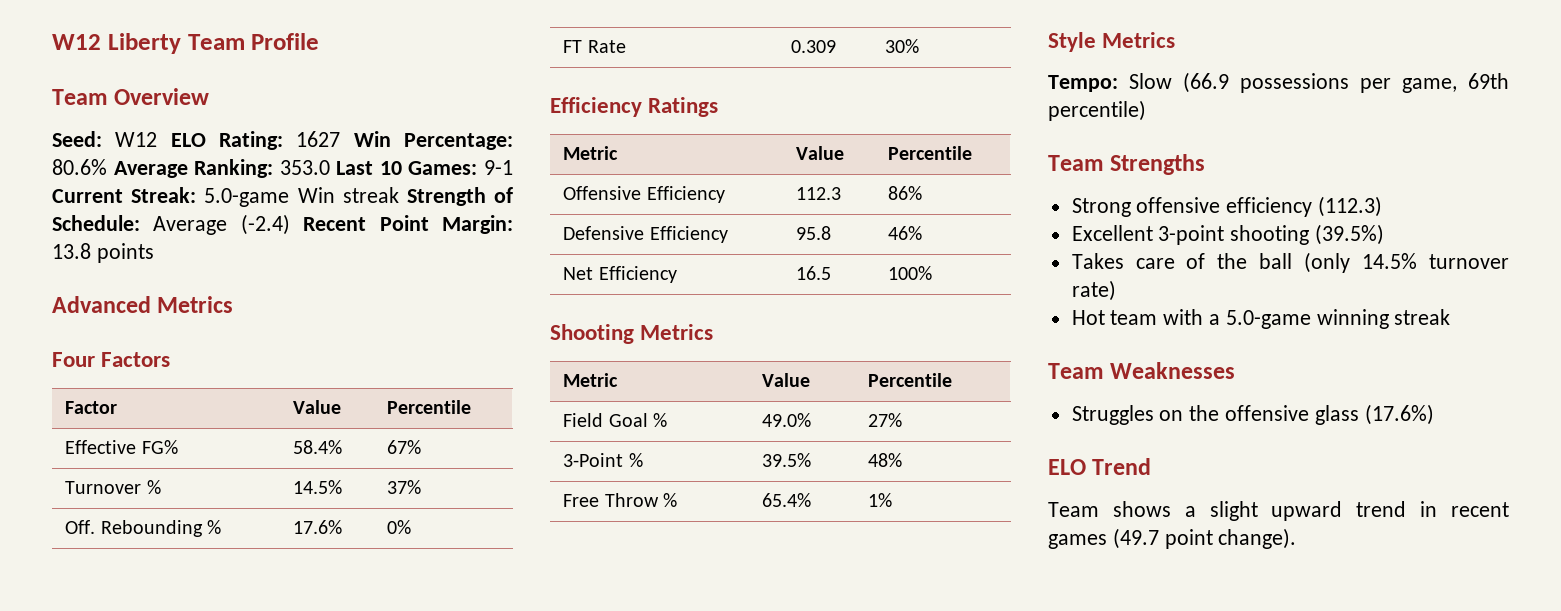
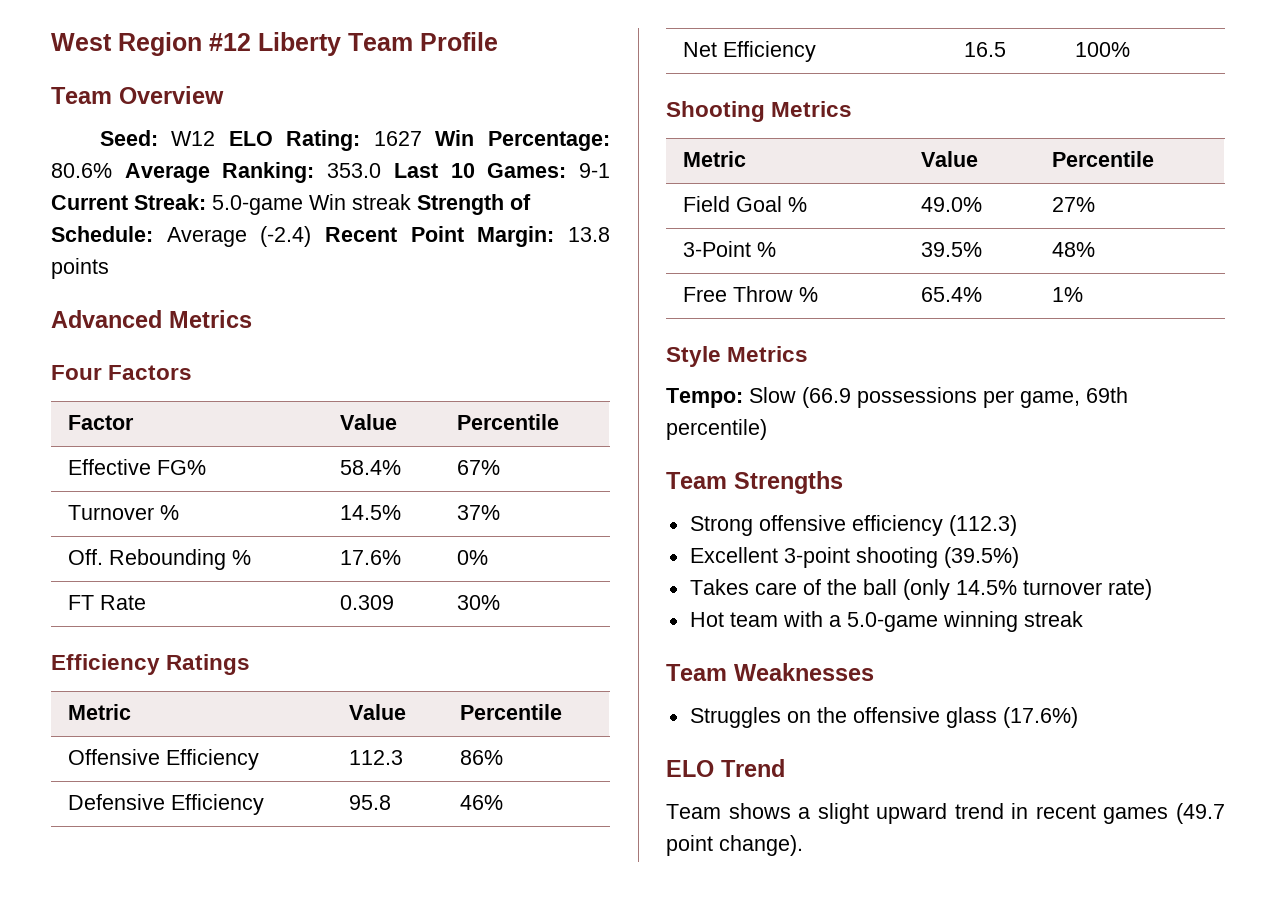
- W12 Liberty Team Profile
+ West Region #12 Liberty Team Profile

